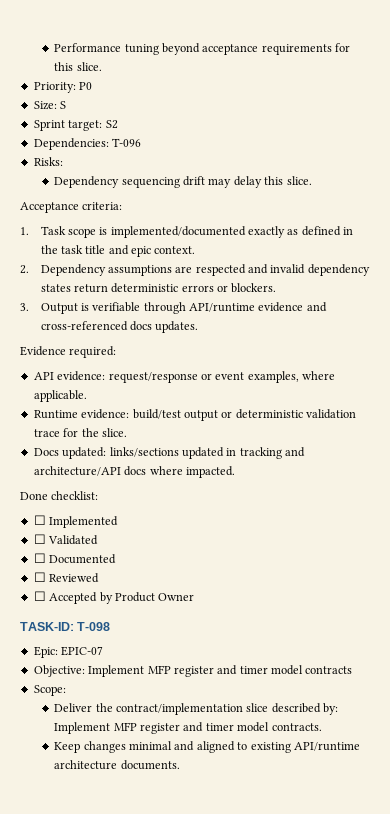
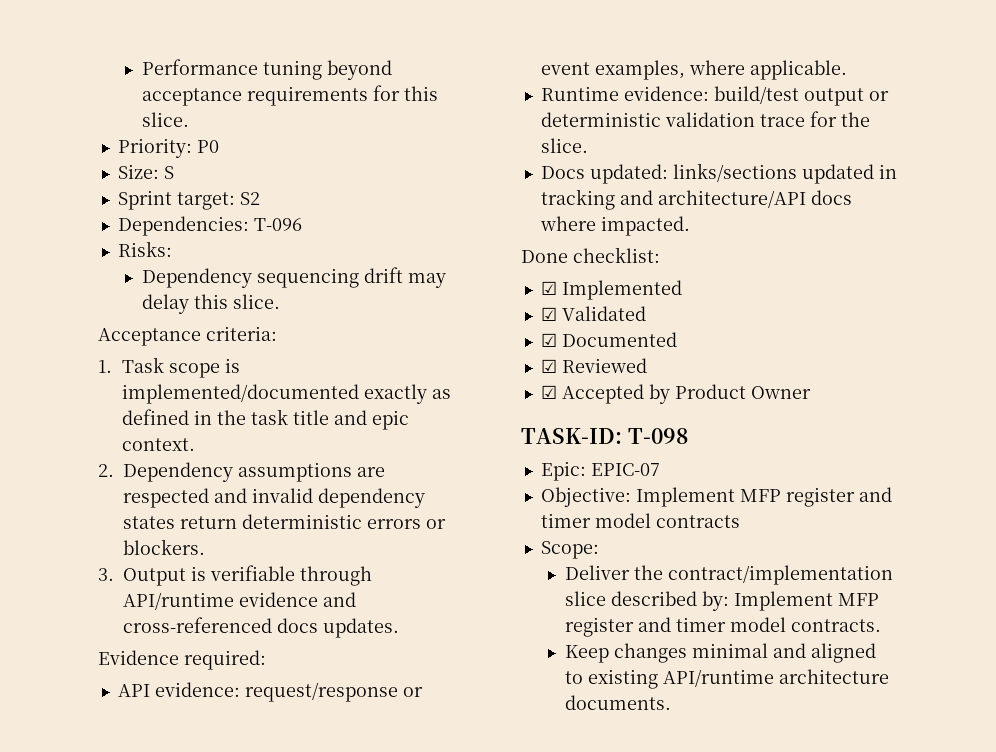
- ☐ Implemented
+ ☑ Implemented
- ☐ Validated
+ ☑ Validated
- ☐ Documented
+ ☑ Documented
- ☐ Reviewed
+ ☑ Reviewed
- ☐ Accepted by Product Owner
+ ☑ Accepted by Product Owner

